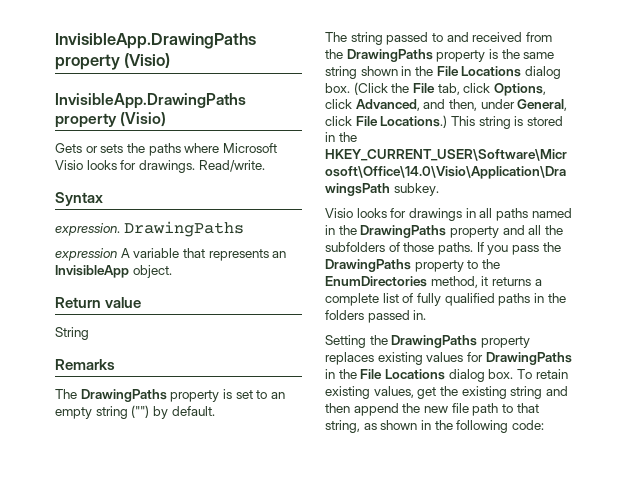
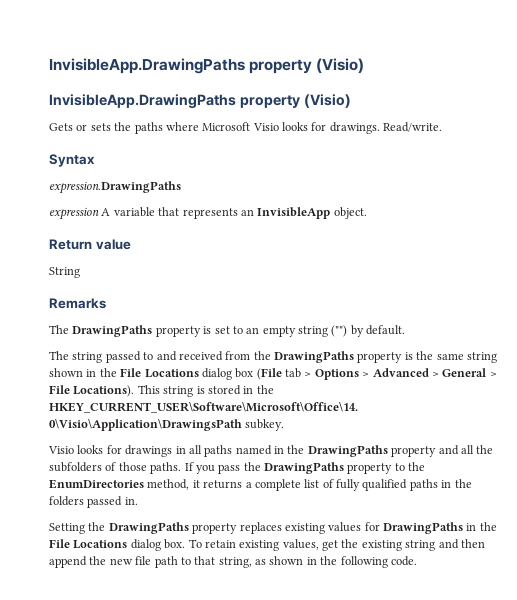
- expression. DrawingPaths
+ expression.DrawingPaths
- The string passed to and received from the DrawingPaths property is the same string shown in the File Locations dialog box. (Click the File tab, click Options, click Advanced, and then, under General, click File Locations.)
+ The string passed to and received from the DrawingPaths property is the same string shown in the File Locations dialog box (File tab > Options > Advanced > General > File Locations).
- To retain existing values, get the existing string and then append the new file path to that string, as shown in the following code:
+ To retain existing values, get the existing string and then append the new file path to that string, as shown in the following code.

